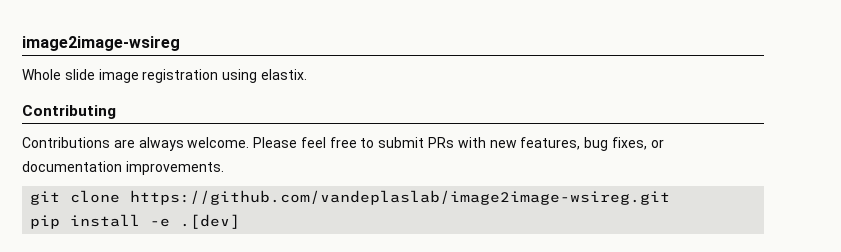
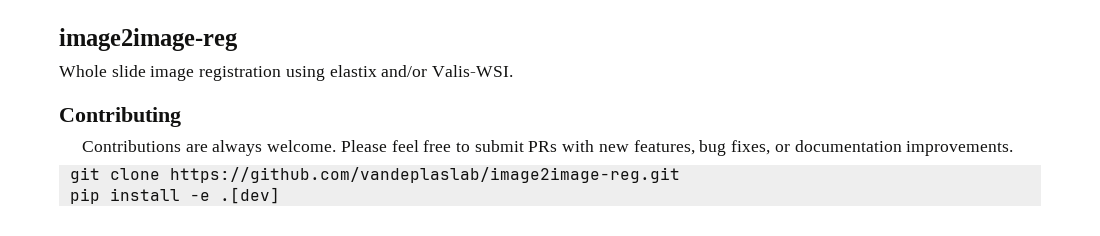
- image2image-wsireg
+ image2image-reg
- Whole slide image registration using elastix.
+ Whole slide image registration using elastix and/or Valis-WSI.
- git clone https://github.com/vandeplaslab/image2image-wsireg.git
+ git clone https://github.com/vandeplaslab/image2image-reg.git

